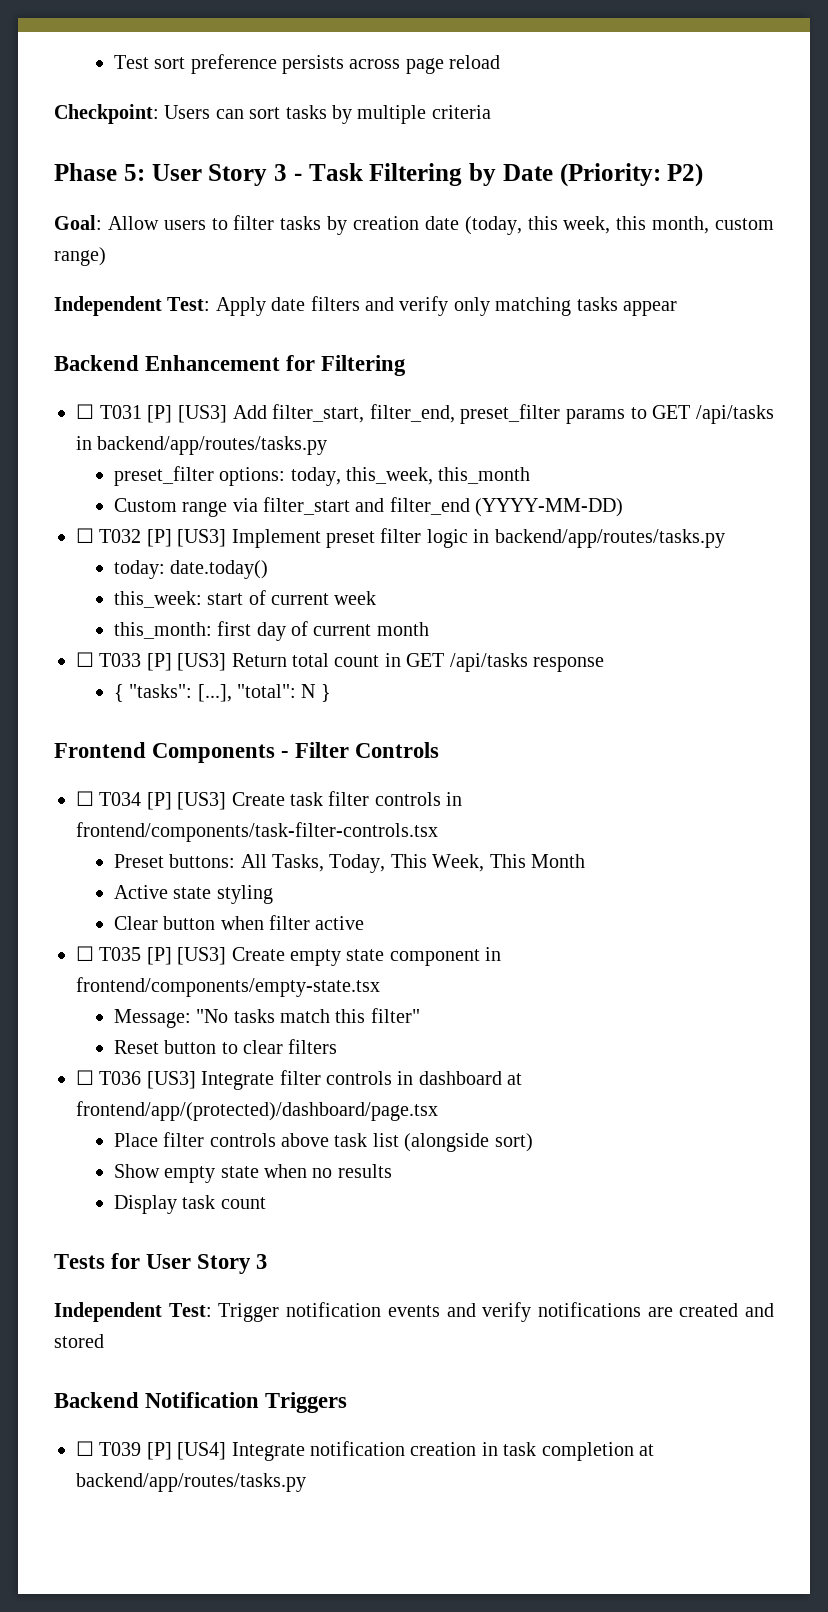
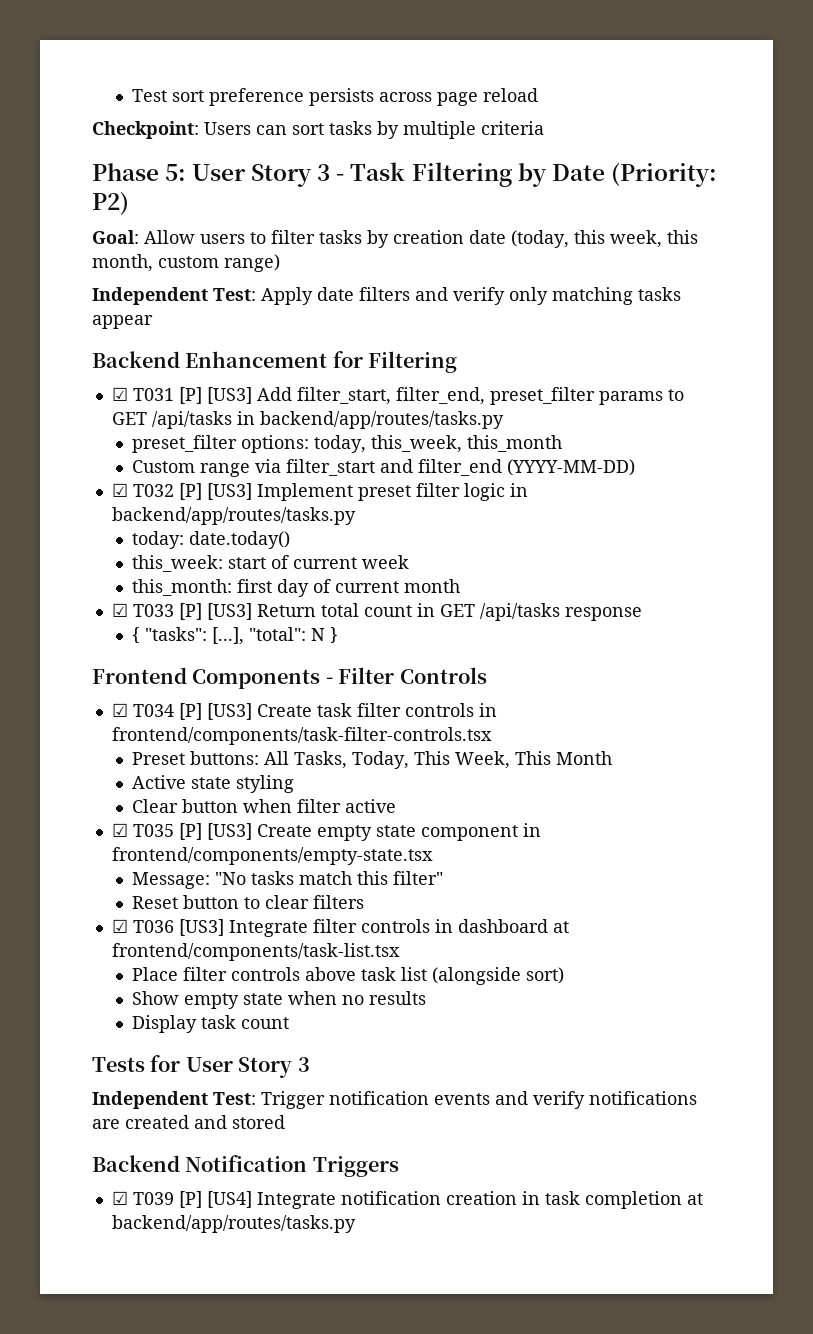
- ☐ T031 [P] [US3] Add filter_start, filter_end, preset_filter params to GET /api/tasks in backend/app/routes/tasks.py
+ ☑ T031 [P] [US3] Add filter_start, filter_end, preset_filter params to GET /api/tasks in backend/app/routes/tasks.py
- ☐ T032 [P] [US3] Implement preset filter logic in backend/app/routes/tasks.py
+ ☑ T032 [P] [US3] Implement preset filter logic in backend/app/routes/tasks.py
- ☐ T033 [P] [US3] Return total count in GET /api/tasks response
+ ☑ T033 [P] [US3] Return total count in GET /api/tasks response
- ☐ T034 [P] [US3] Create task filter controls in frontend/components/task-filter-controls.tsx
+ ☑ T034 [P] [US3] Create task filter controls in frontend/components/task-filter-controls.tsx
- ☐ T035 [P] [US3] Create empty state component in frontend/components/empty-state.tsx
+ ☑ T035 [P] [US3] Create empty state component in frontend/components/empty-state.tsx
- ☐ T036 [US3] Integrate filter controls in dashboard at frontend/app/(protected)/dashboard/page.tsx
+ ☑ T036 [US3] Integrate filter controls in dashboard at frontend/components/task-list.tsx
- ☐ T039 [P] [US4] Integrate notification creation in task completion at backend/app/routes/tasks.py
+ ☑ T039 [P] [US4] Integrate notification creation in task completion at backend/app/routes/tasks.py

